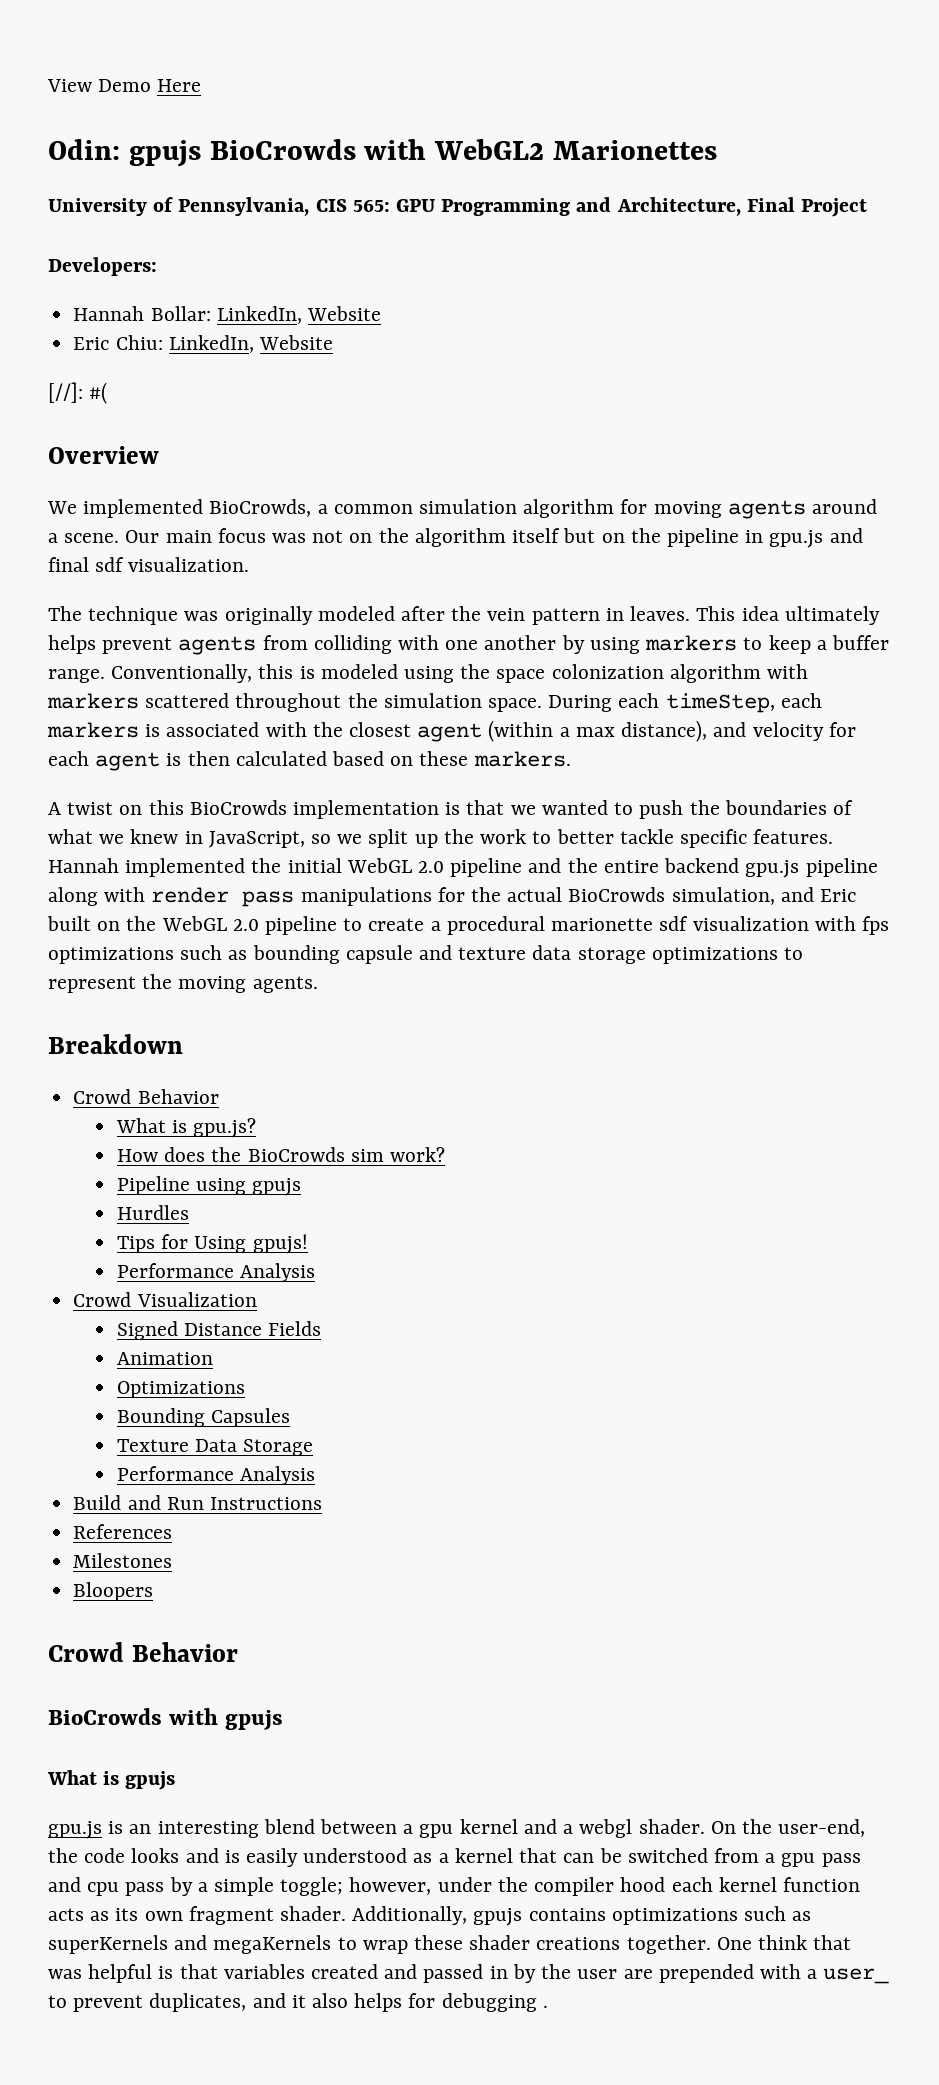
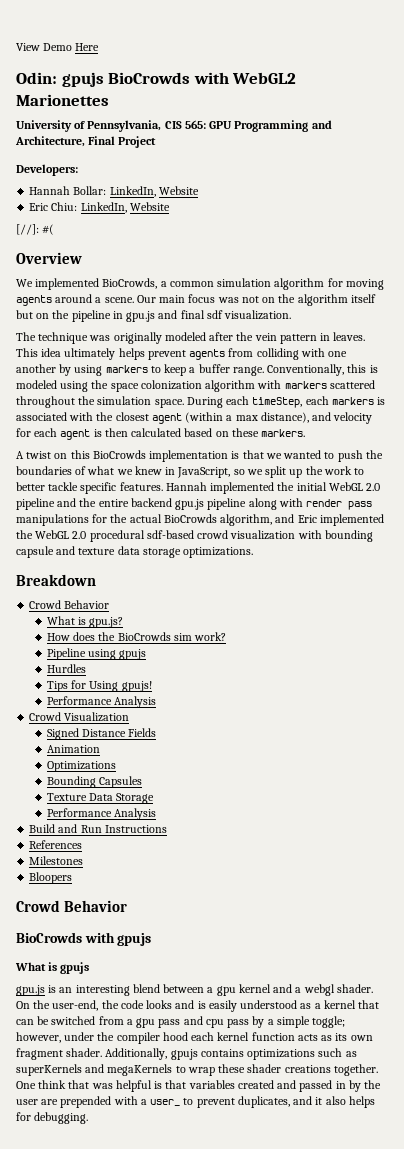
- Hannah implemented the initial WebGL 2.0 pipeline and the entire backend gpu.js pipeline along with render pass manipulations for the actual BioCrowds simulation, and Eric built on the WebGL 2.0 pipeline to create a procedural marionette sdf visualization with fps optimizations such as bounding capsule and texture data storage optimizations to represent the moving agents.
+ Hannah implemented the initial WebGL 2.0 pipeline and the entire backend gpu.js pipeline along with render pass manipulations for the actual BioCrowds algorithm, and Eric implemented the WebGL 2.0 procedural sdf-based crowd visualization with bounding capsule and texture data storage optimizations.
- One think that was helpful is that variables created and passed in by the user are prepended with a user_ to prevent duplicates, and it also helps for debugging .
+ One think that was helpful is that variables created and passed in by the user are prepended with a user_ to prevent duplicates, and it also helps for debugging.

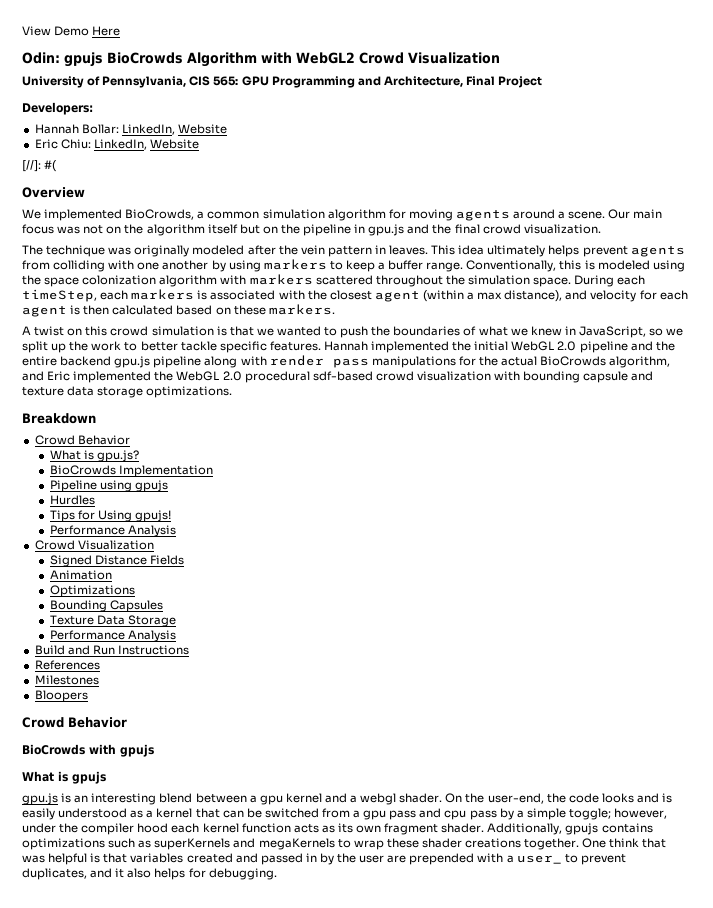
- Odin: gpujs BioCrowds with WebGL2 Marionettes
+ Odin: gpujs BioCrowds Algorithm with WebGL2 Crowd Visualization
- Our main focus was not on the algorithm itself but on the pipeline in gpu.js and final sdf visualization.
+ Our main focus was not on the algorithm itself but on the pipeline in gpu.js and the final crowd visualization.
- A twist on this BioCrowds implementation is that we wanted to push the boundaries of what we knew in JavaScript, so we split up the work to better tackle specific features.
+ A twist on this crowd simulation is that we wanted to push the boundaries of what we knew in JavaScript, so we split up the work to better tackle specific features.
- How does the BioCrowds sim work?
+ BioCrowds Implementation

